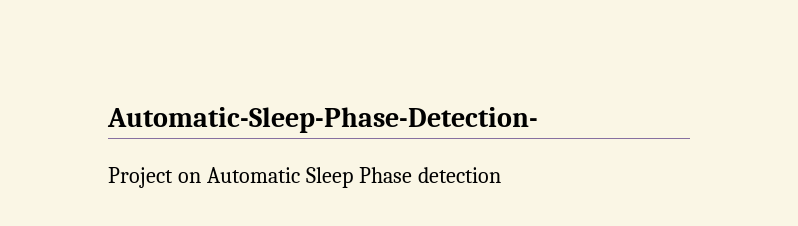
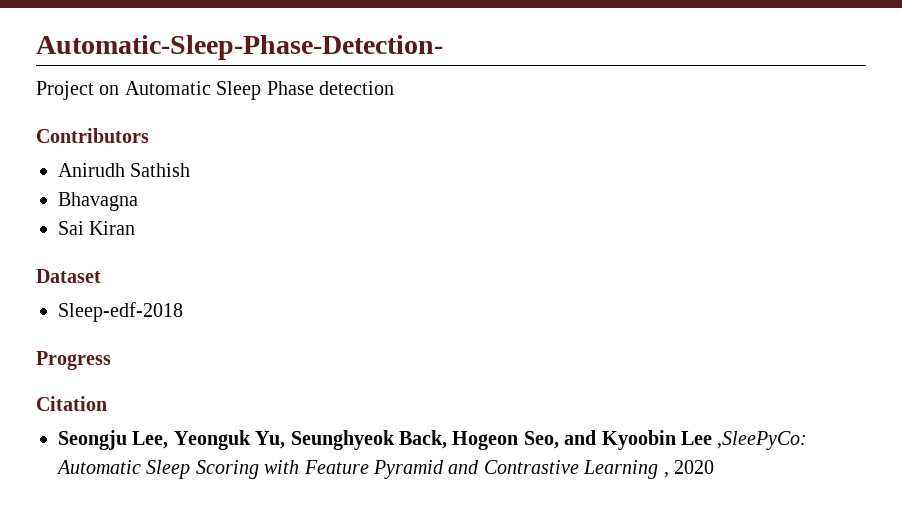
+ Contributors
+ Anirudh Sathish
+ Bhavagna
+ Sai Kiran
+ Dataset
+ Sleep-edf-2018
+ Progress
+ Citation
+ Seongju Lee, Yeonguk Yu, Seunghyeok Back, Hogeon Seo, and Kyoobin Lee ,SleePyCo: Automatic Sleep Scoring with Feature Pyramid and Contrastive Learning , 2020

